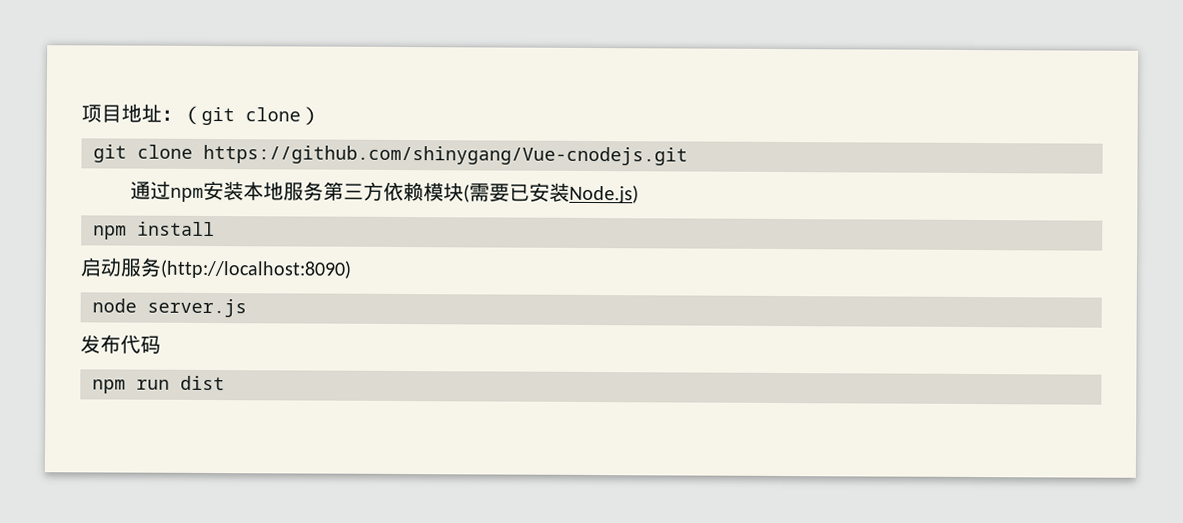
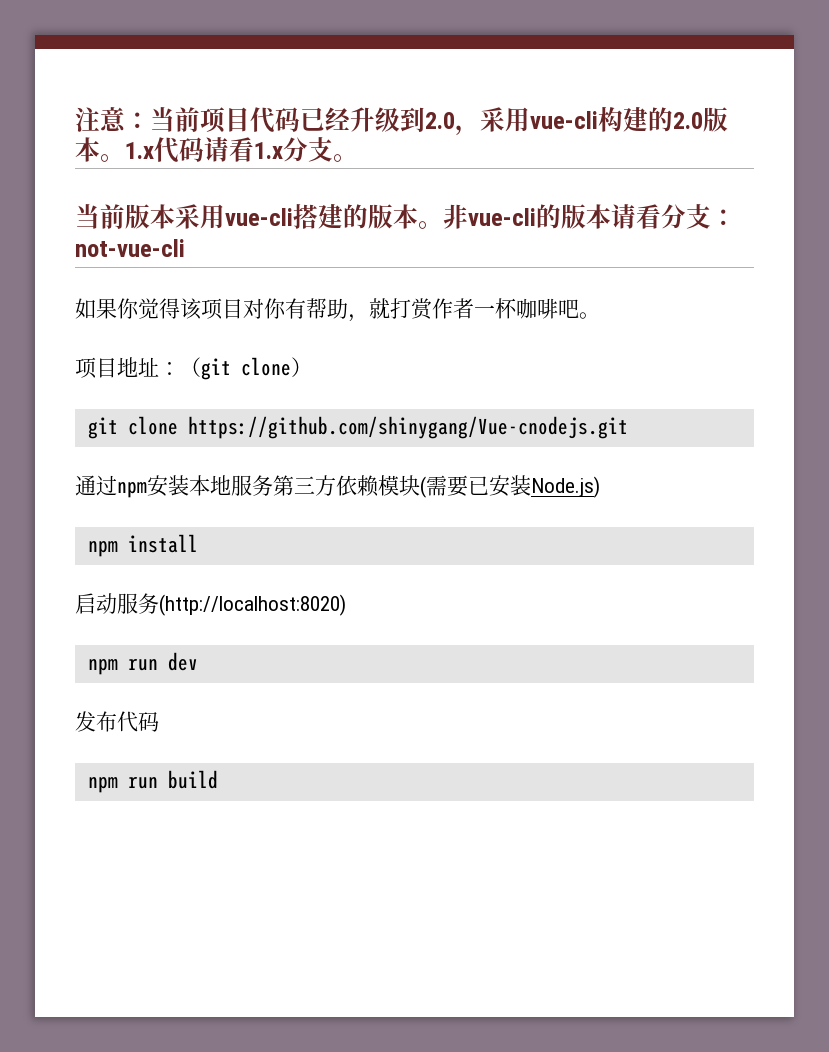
+ 注意：当前项目代码已经升级到2.0，采用vue-cli构建的2.0版本。1.x代码请看1.x分支。
+ 当前版本采用vue-cli搭建的版本。非vue-cli的版本请看分支：not-vue-cli
+ 如果你觉得该项目对你有帮助，就打赏作者一杯咖啡吧。
- 启动服务(http://localhost:8090)
- node server.js
+ 启动服务(http://localhost:8020)
+ npm run dev
- npm run dist
+ npm run build

